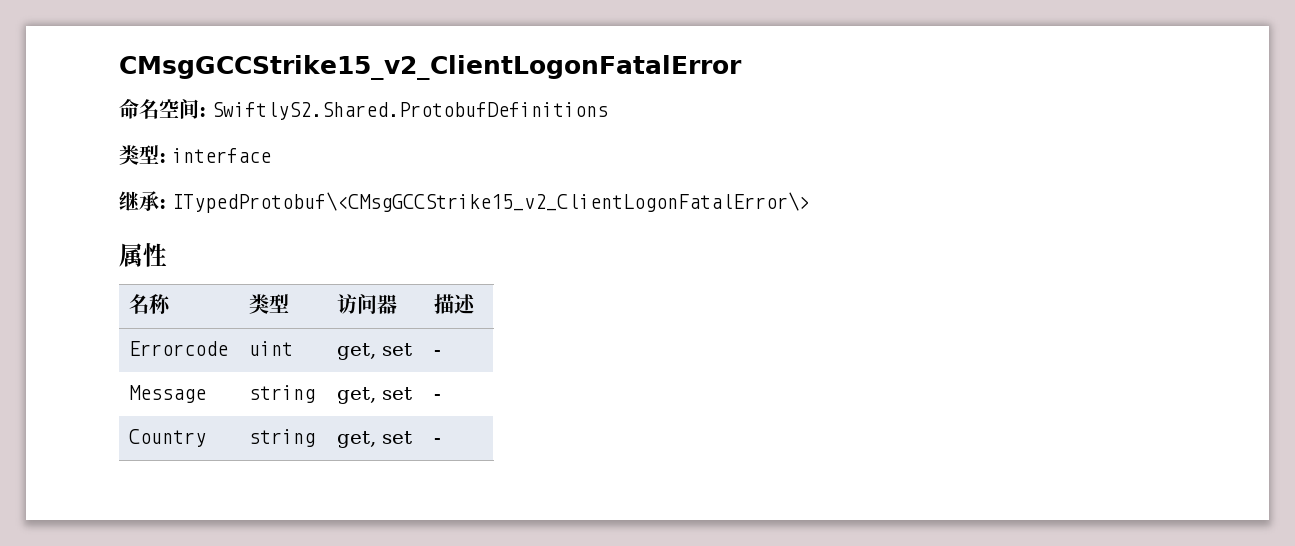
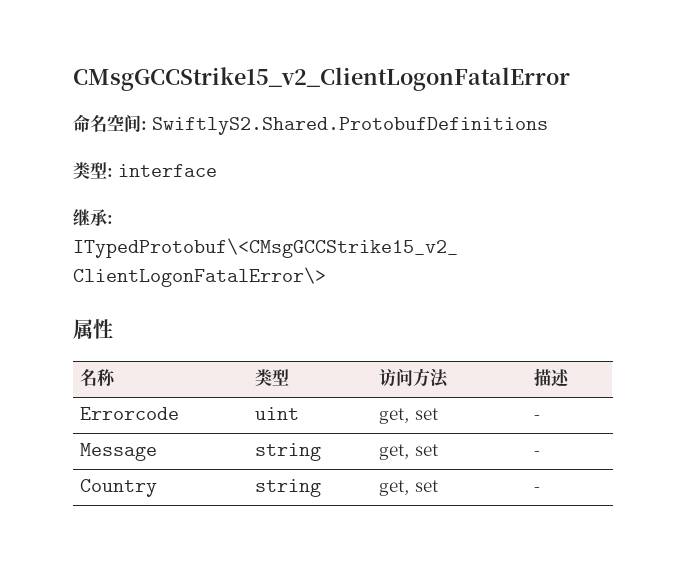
- 名称 | 类型 | 访问器 | 描述
+ 名称 | 类型 | 访问方法 | 描述

